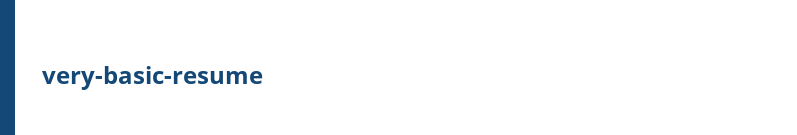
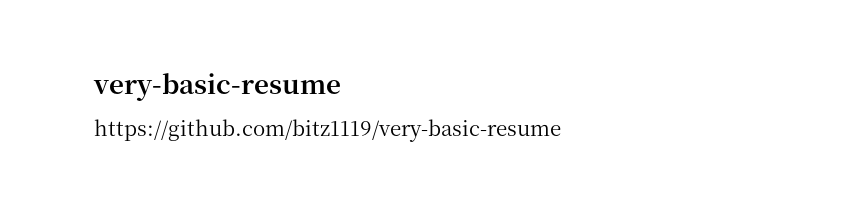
+ https://github.com/bitz1119/very-basic-resume

